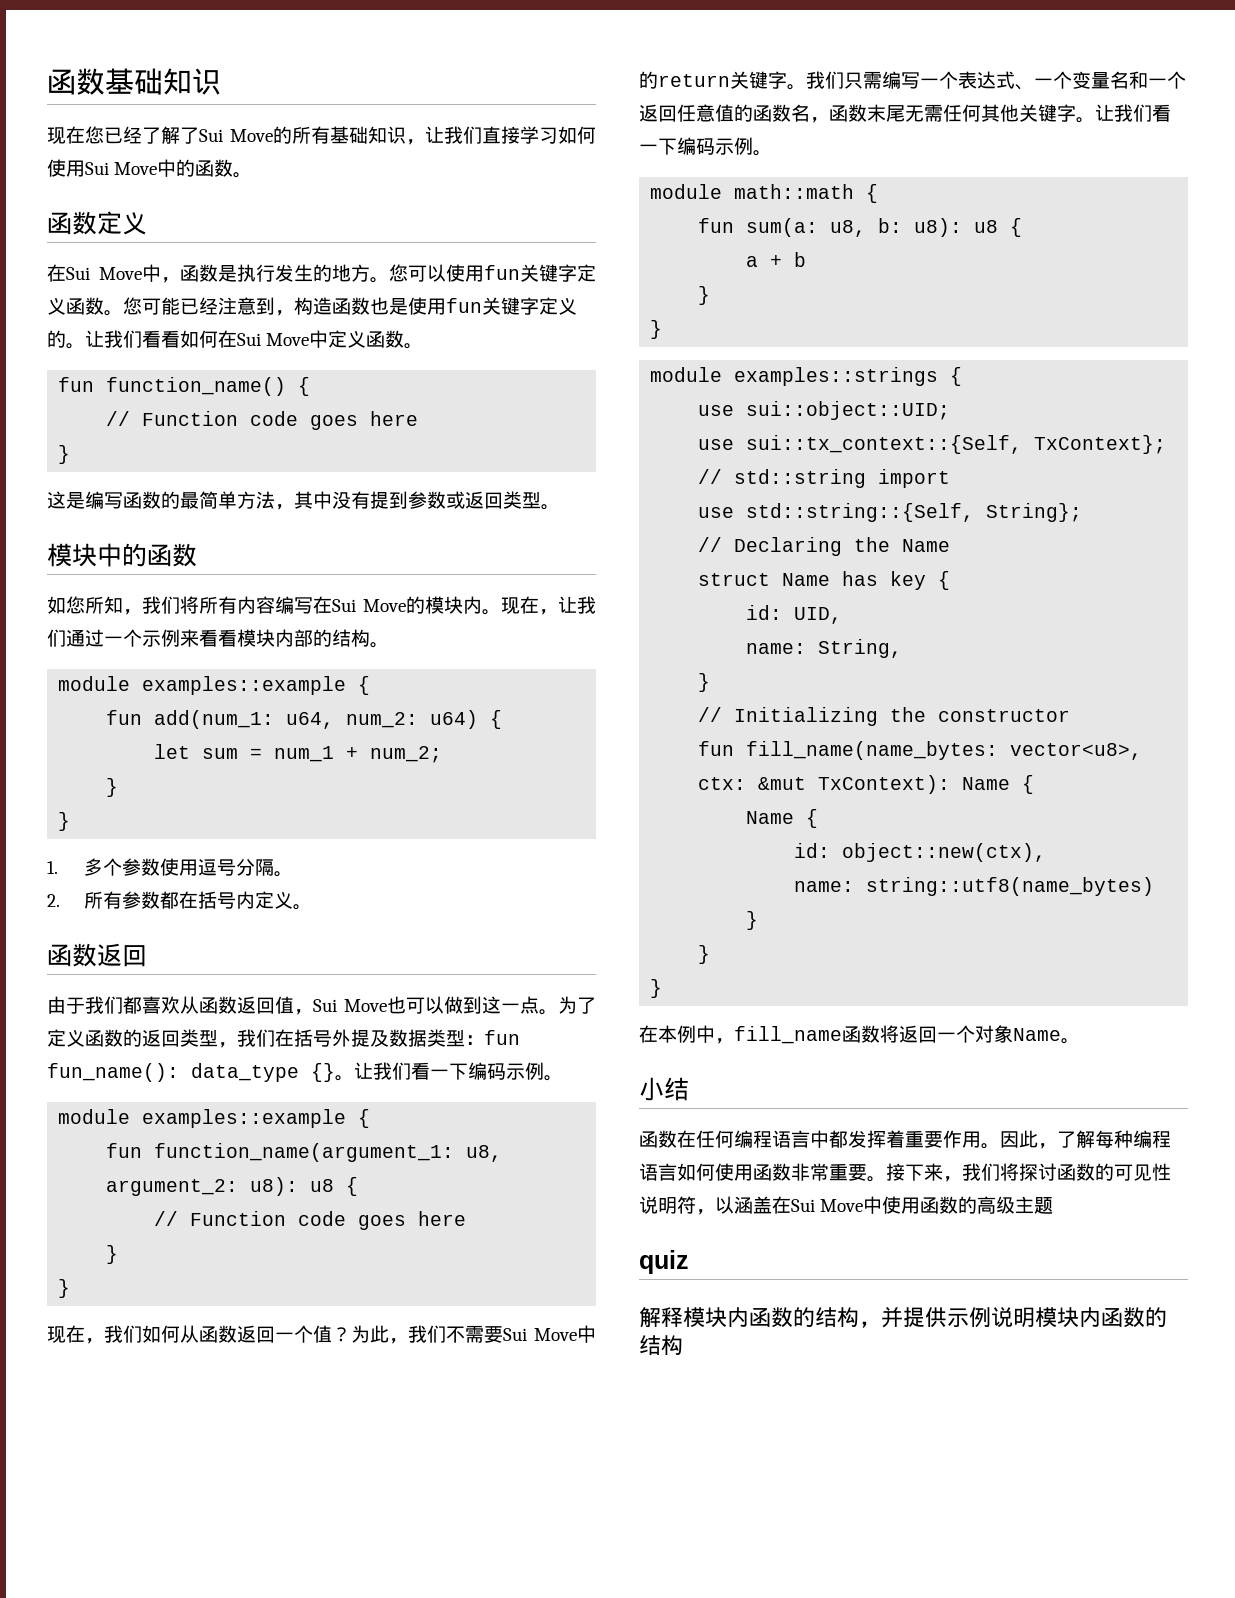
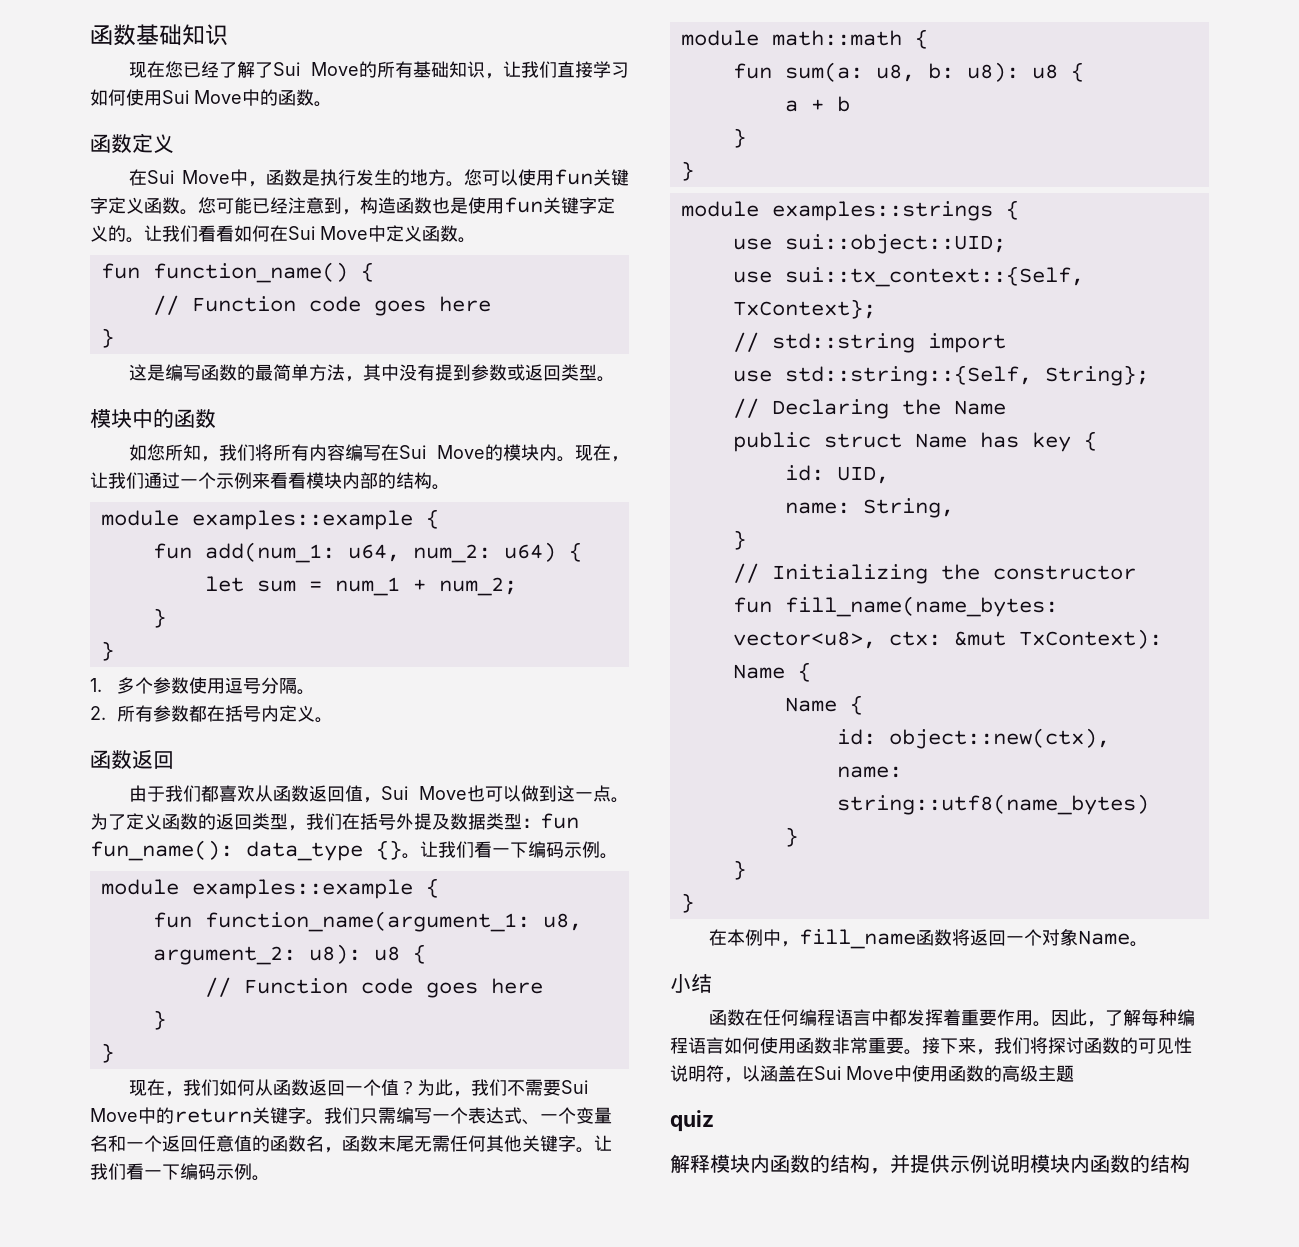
- struct Name has key {
+ public struct Name has key {

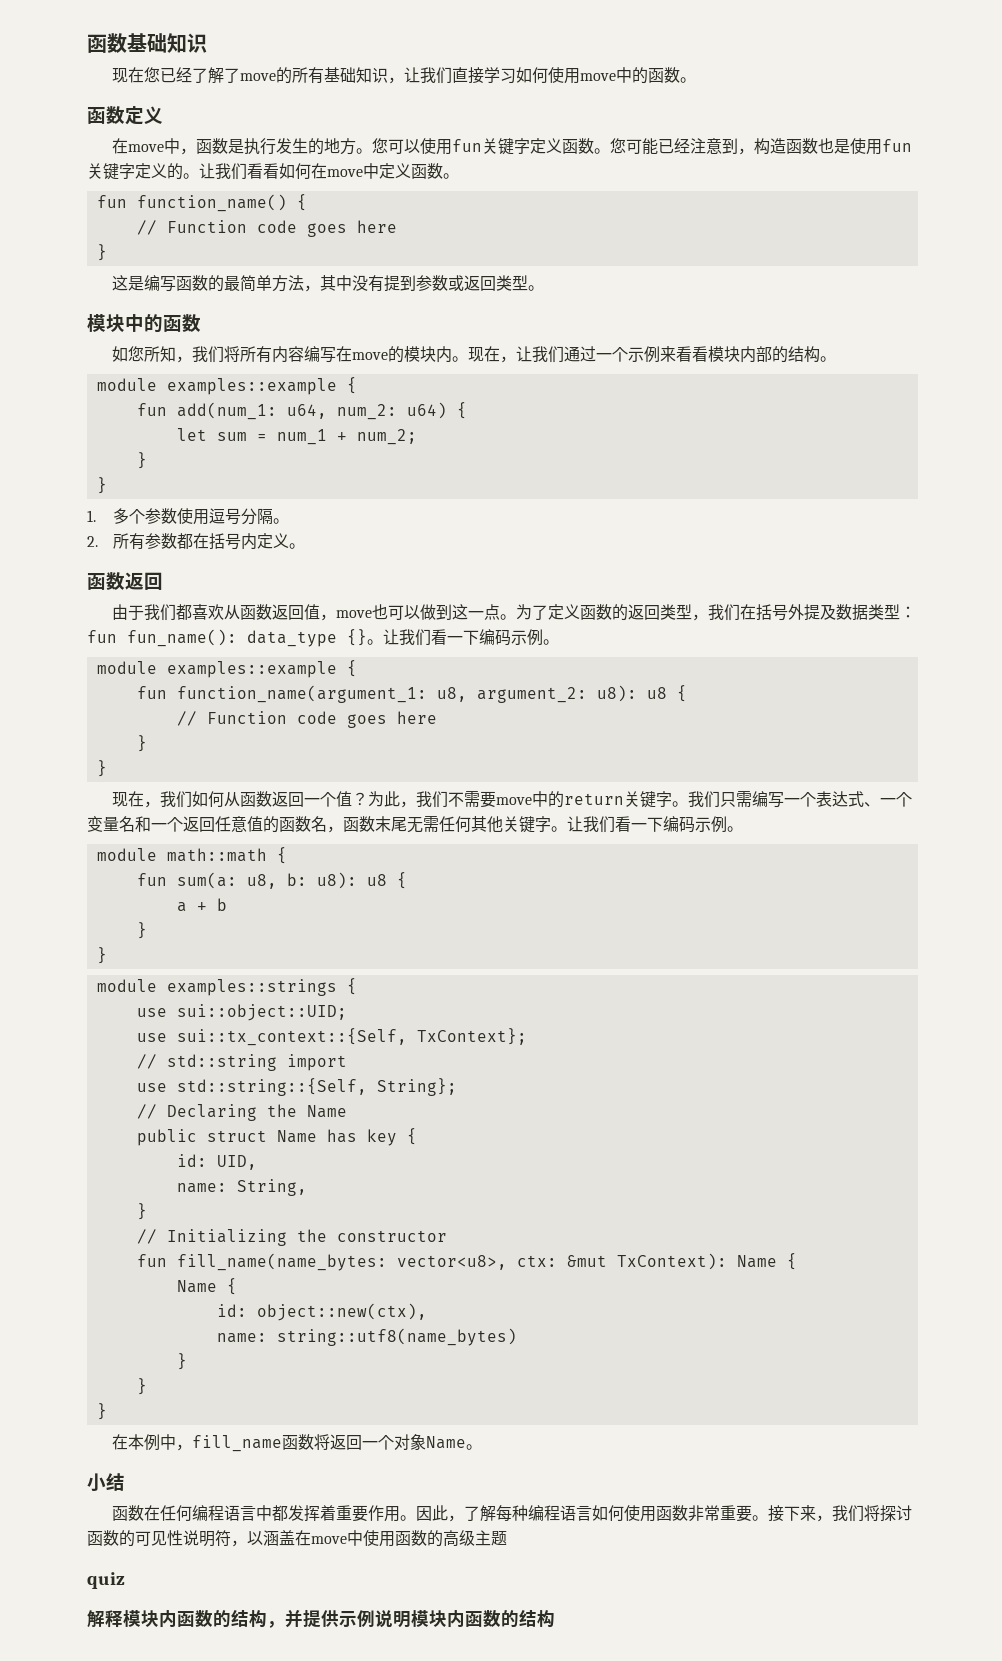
- 现在您已经了解了Sui Move的所有基础知识，让我们直接学习如何使用Sui Move中的函数。
+ 现在您已经了解了move的所有基础知识，让我们直接学习如何使用move中的函数。
- 在Sui Move中，函数是执行发生的地方。
+ 在move中，函数是执行发生的地方。
- 让我们看看如何在Sui Move中定义函数。
+ 让我们看看如何在move中定义函数。
- 如您所知，我们将所有内容编写在Sui Move的模块内。
+ 如您所知，我们将所有内容编写在move的模块内。
- 由于我们都喜欢从函数返回值，Sui Move也可以做到这一点。
+ 由于我们都喜欢从函数返回值，move也可以做到这一点。
- 为此，我们不需要Sui Move中的return关键字。
+ 为此，我们不需要move中的return关键字。
- 接下来，我们将探讨函数的可见性说明符，以涵盖在Sui Move中使用函数的高级主题
+ 接下来，我们将探讨函数的可见性说明符，以涵盖在move中使用函数的高级主题

